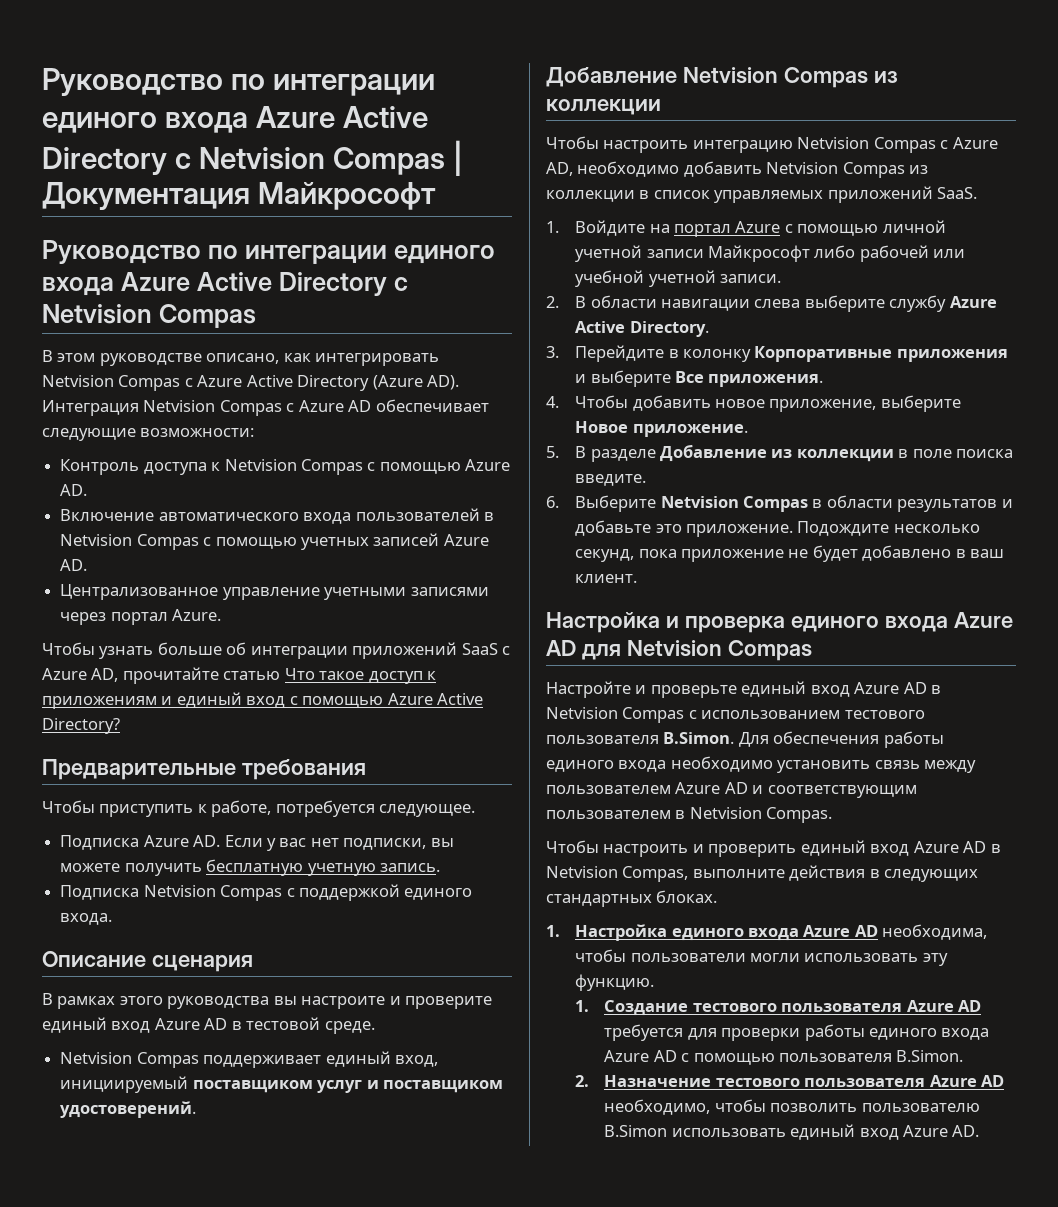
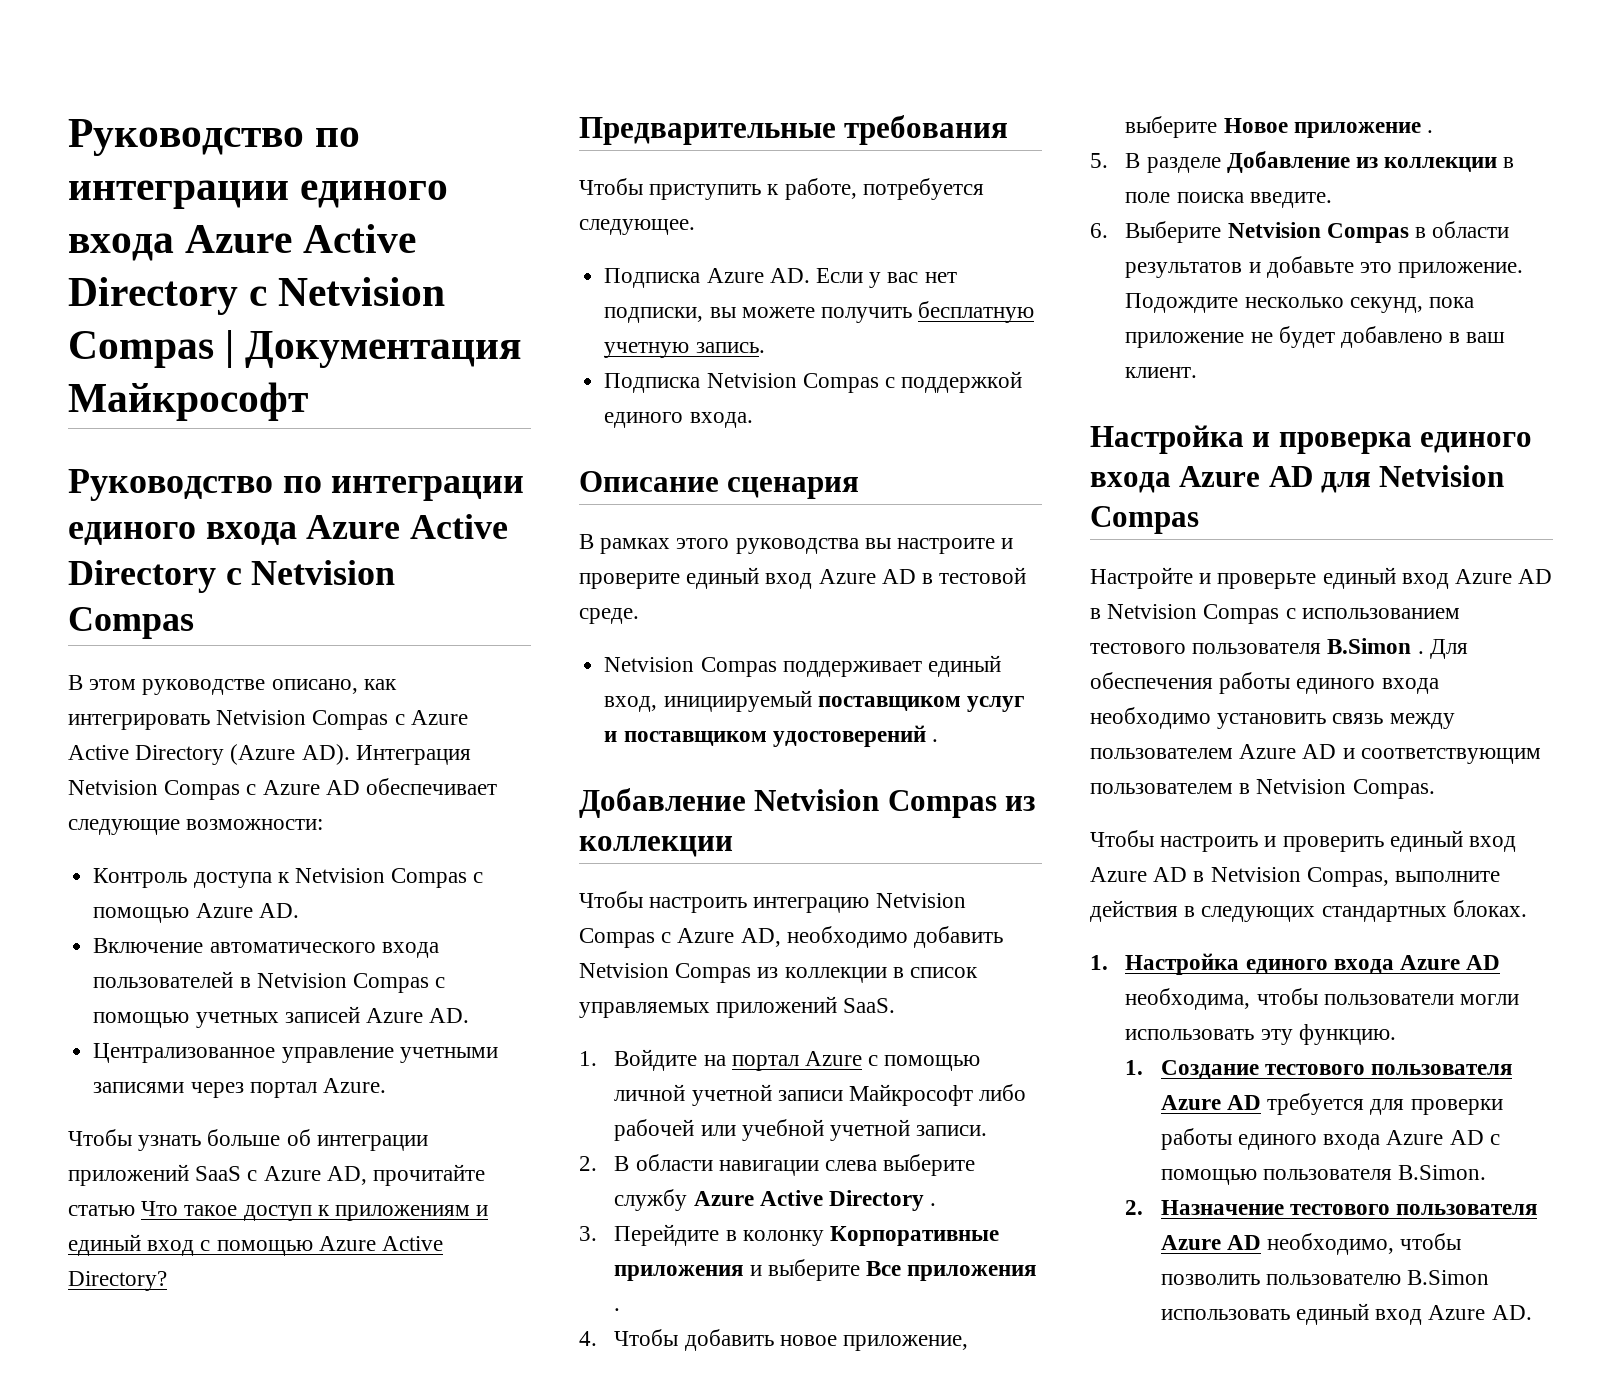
- Netvision Compas поддерживает единый вход, инициируемый поставщиком услуг и поставщиком удостоверений.
+ Netvision Compas поддерживает единый вход, инициируемый поставщиком услуг и поставщиком удостоверений .
- 2. В области навигации слева выберите службу Azure Active Directory.
+ 2. В области навигации слева выберите службу Azure Active Directory .
- 3. Перейдите в колонку Корпоративные приложения и выберите Все приложения.
+ 3. Перейдите в колонку Корпоративные приложения и выберите Все приложения .
- 4. Чтобы добавить новое приложение, выберите Новое приложение.
+ 4. Чтобы добавить новое приложение, выберите Новое приложение .
- Настройте и проверьте единый вход Azure AD в Netvision Compas с использованием тестового пользователя B.Simon. Для обеспечения работы единого входа необходимо установить связь между пользователем Azure AD и соответствующим пользователем в Netvision Compas.
+ Настройте и проверьте единый вход Azure AD в Netvision Compas с использованием тестового пользователя B.Simon . Для обеспечения работы единого входа необходимо установить связь между пользователем Azure AD и соответствующим пользователем в Netvision Compas.

